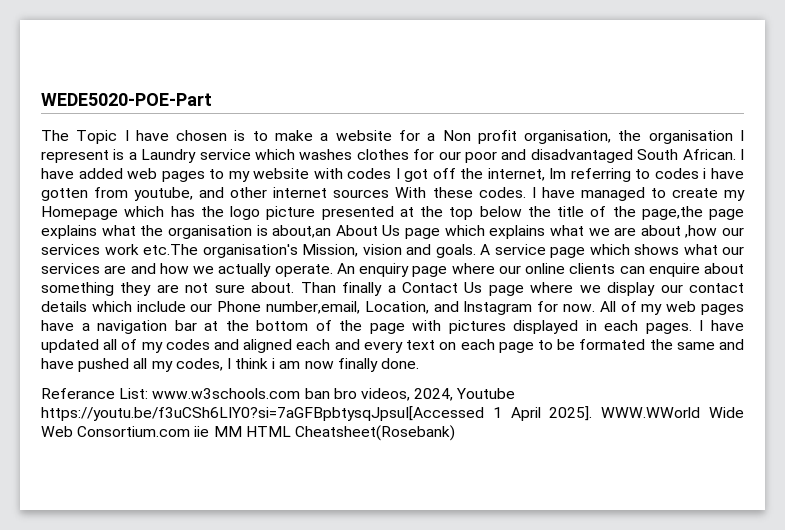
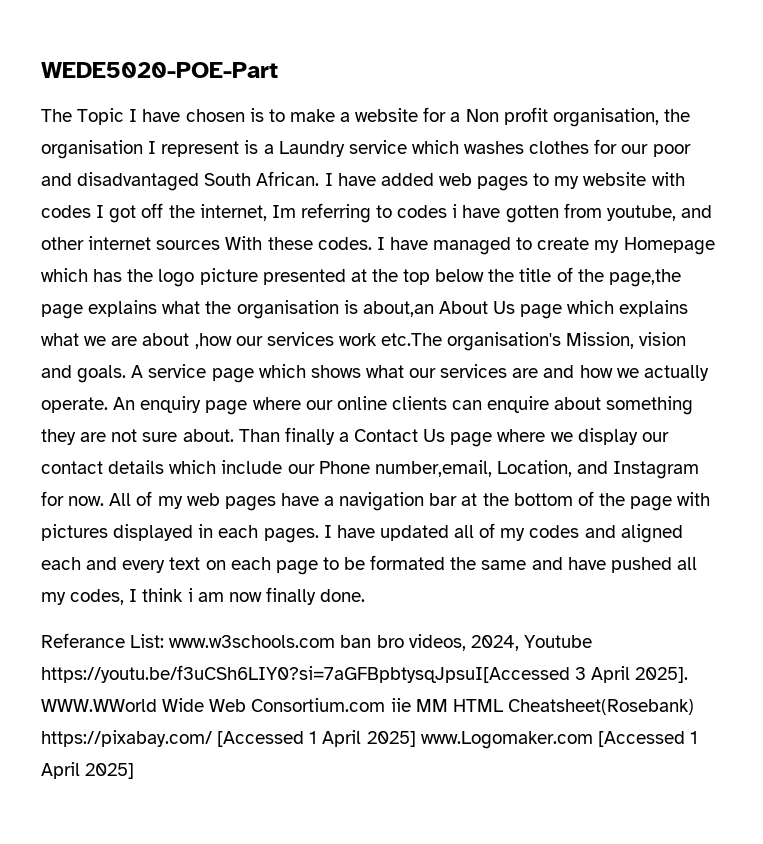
- Referance List: www.w3schools.com ban bro videos, 2024, Youtube https://youtu.be/f3uCSh6LIY0?si=7aGFBpbtysqJpsuI[Accessed 1 April 2025].
+ Referance List: www.w3schools.com ban bro videos, 2024, Youtube https://youtu.be/f3uCSh6LIY0?si=7aGFBpbtysqJpsuI[Accessed 3 April 2025].
- WWW.WWorld Wide Web Consortium.com iie MM HTML Cheatsheet(Rosebank)
+ WWW.WWorld Wide Web Consortium.com iie MM HTML Cheatsheet(Rosebank) https://pixabay.com/ [Accessed 1 April 2025] www.Logomaker.com [Accessed 1 April 2025]

